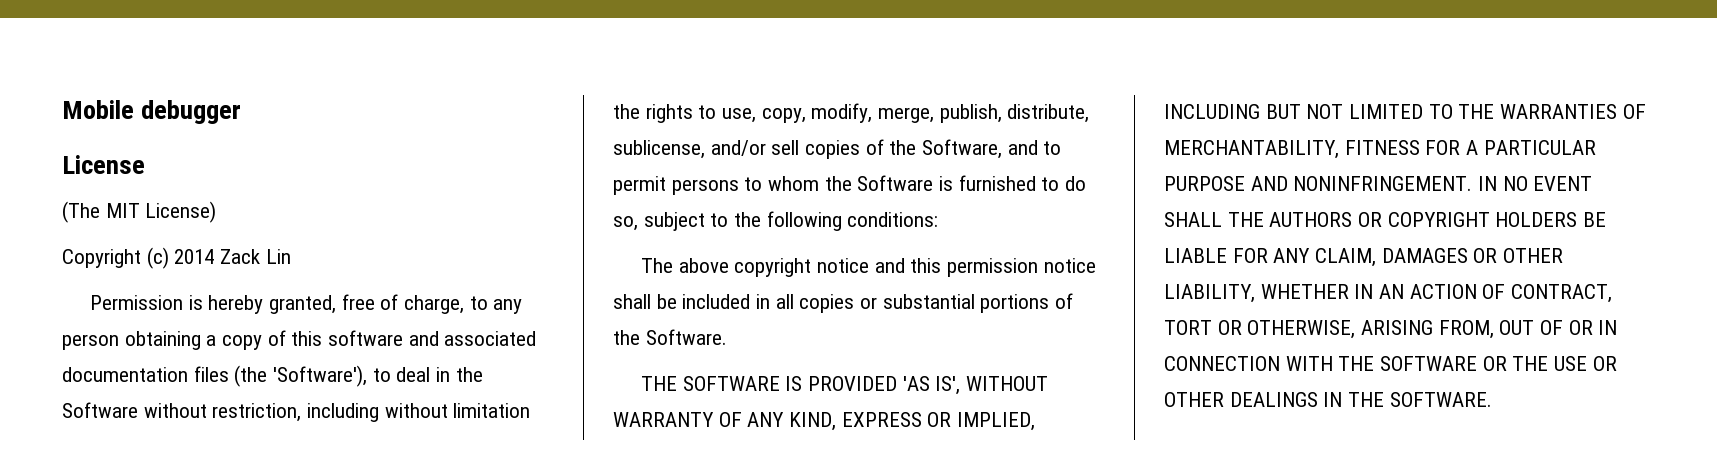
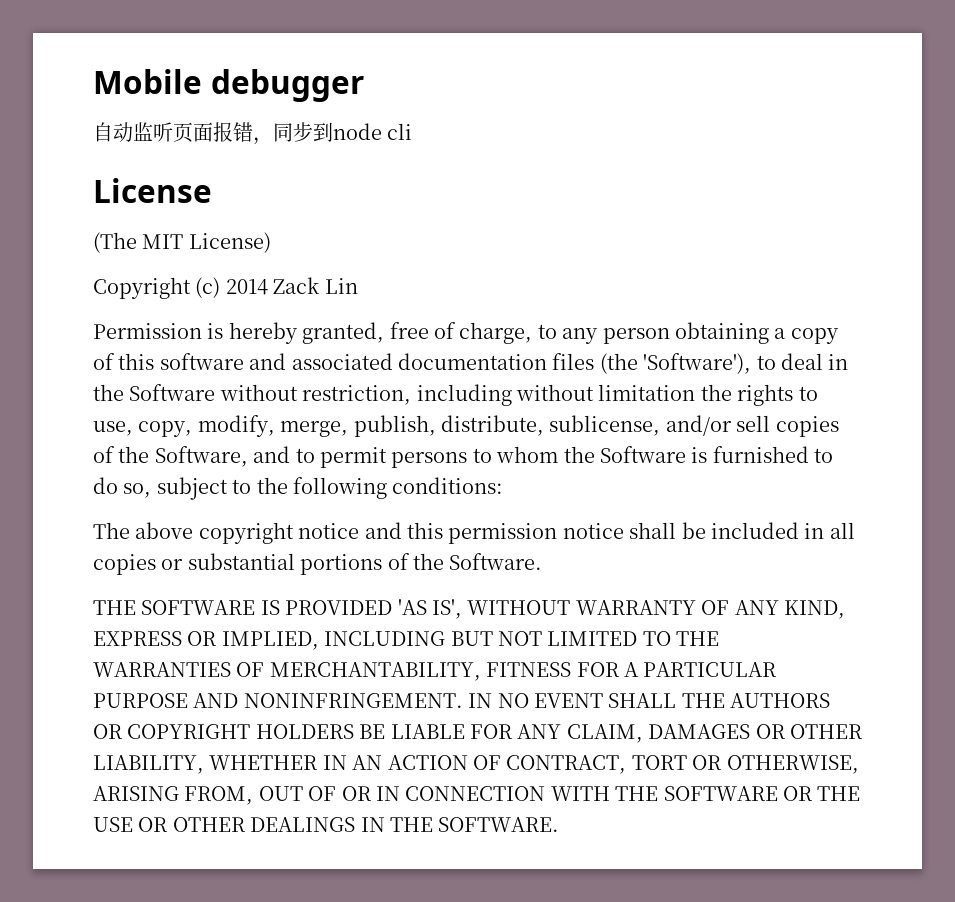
+ 自动监听页面报错，同步到node cli

